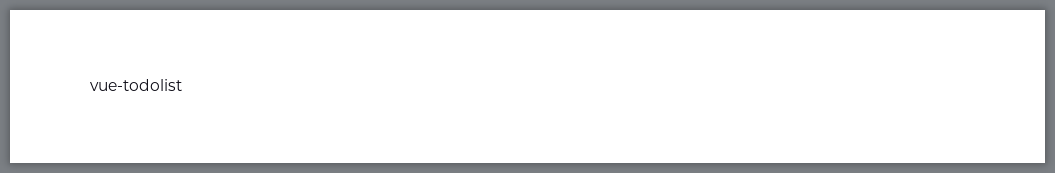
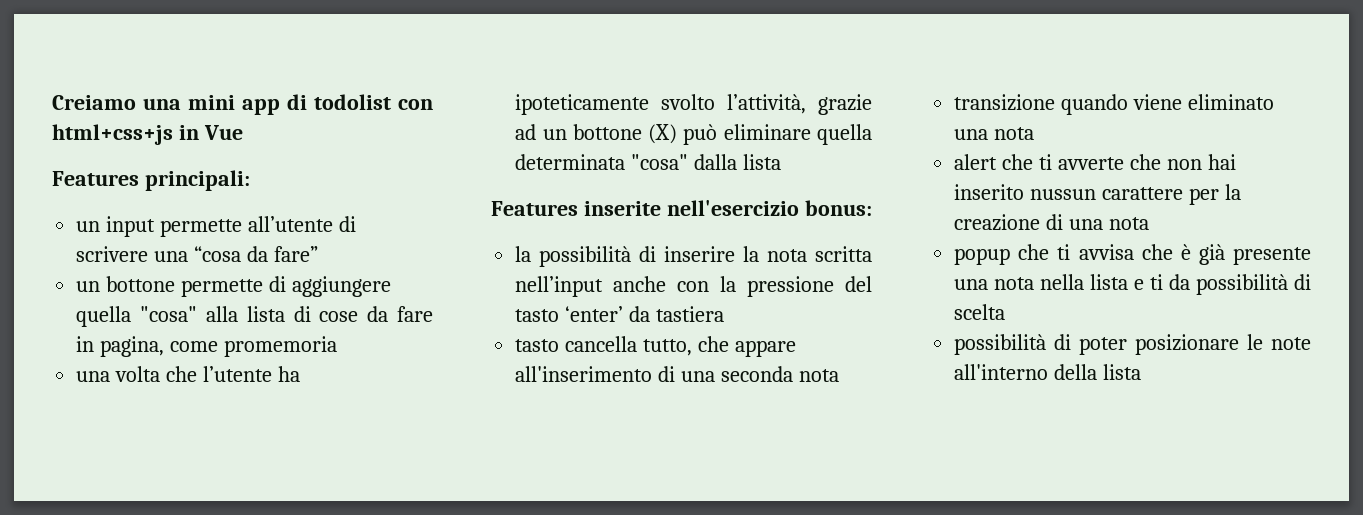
- vue-todolist
+ Creiamo una mini app di todolist con html+css+js in Vue
+ Features principali:
+ un input permette all’utente di scrivere una “cosa da fare”
+ un bottone permette di aggiungere quella "cosa" alla lista di cose da fare in pagina, come promemoria
+ una volta che l’utente ha ipoteticamente svolto l’attività, grazie ad un bottone (X) può eliminare quella determinata "cosa" dalla lista
+ Features inserite nell'esercizio bonus:
+ la possibilità di inserire la nota scritta nell’input anche con la pressione del tasto ‘enter’ da tastiera
+ tasto cancella tutto, che appare all'inserimento di una seconda nota
+ transizione quando viene eliminato una nota
+ alert che ti avverte che non hai inserito nussun carattere per la creazione di una nota
+ popup che ti avvisa che è già presente una nota nella lista e ti da possibilità di scelta
+ possibilità di poter posizionare le note all'interno della lista

